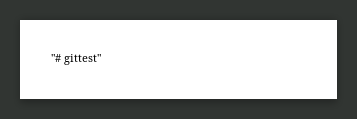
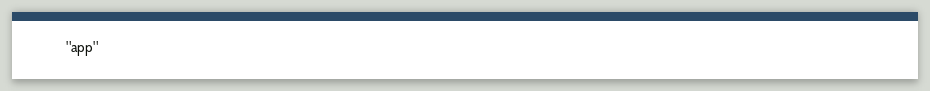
- "# gittest"
+ "app"

